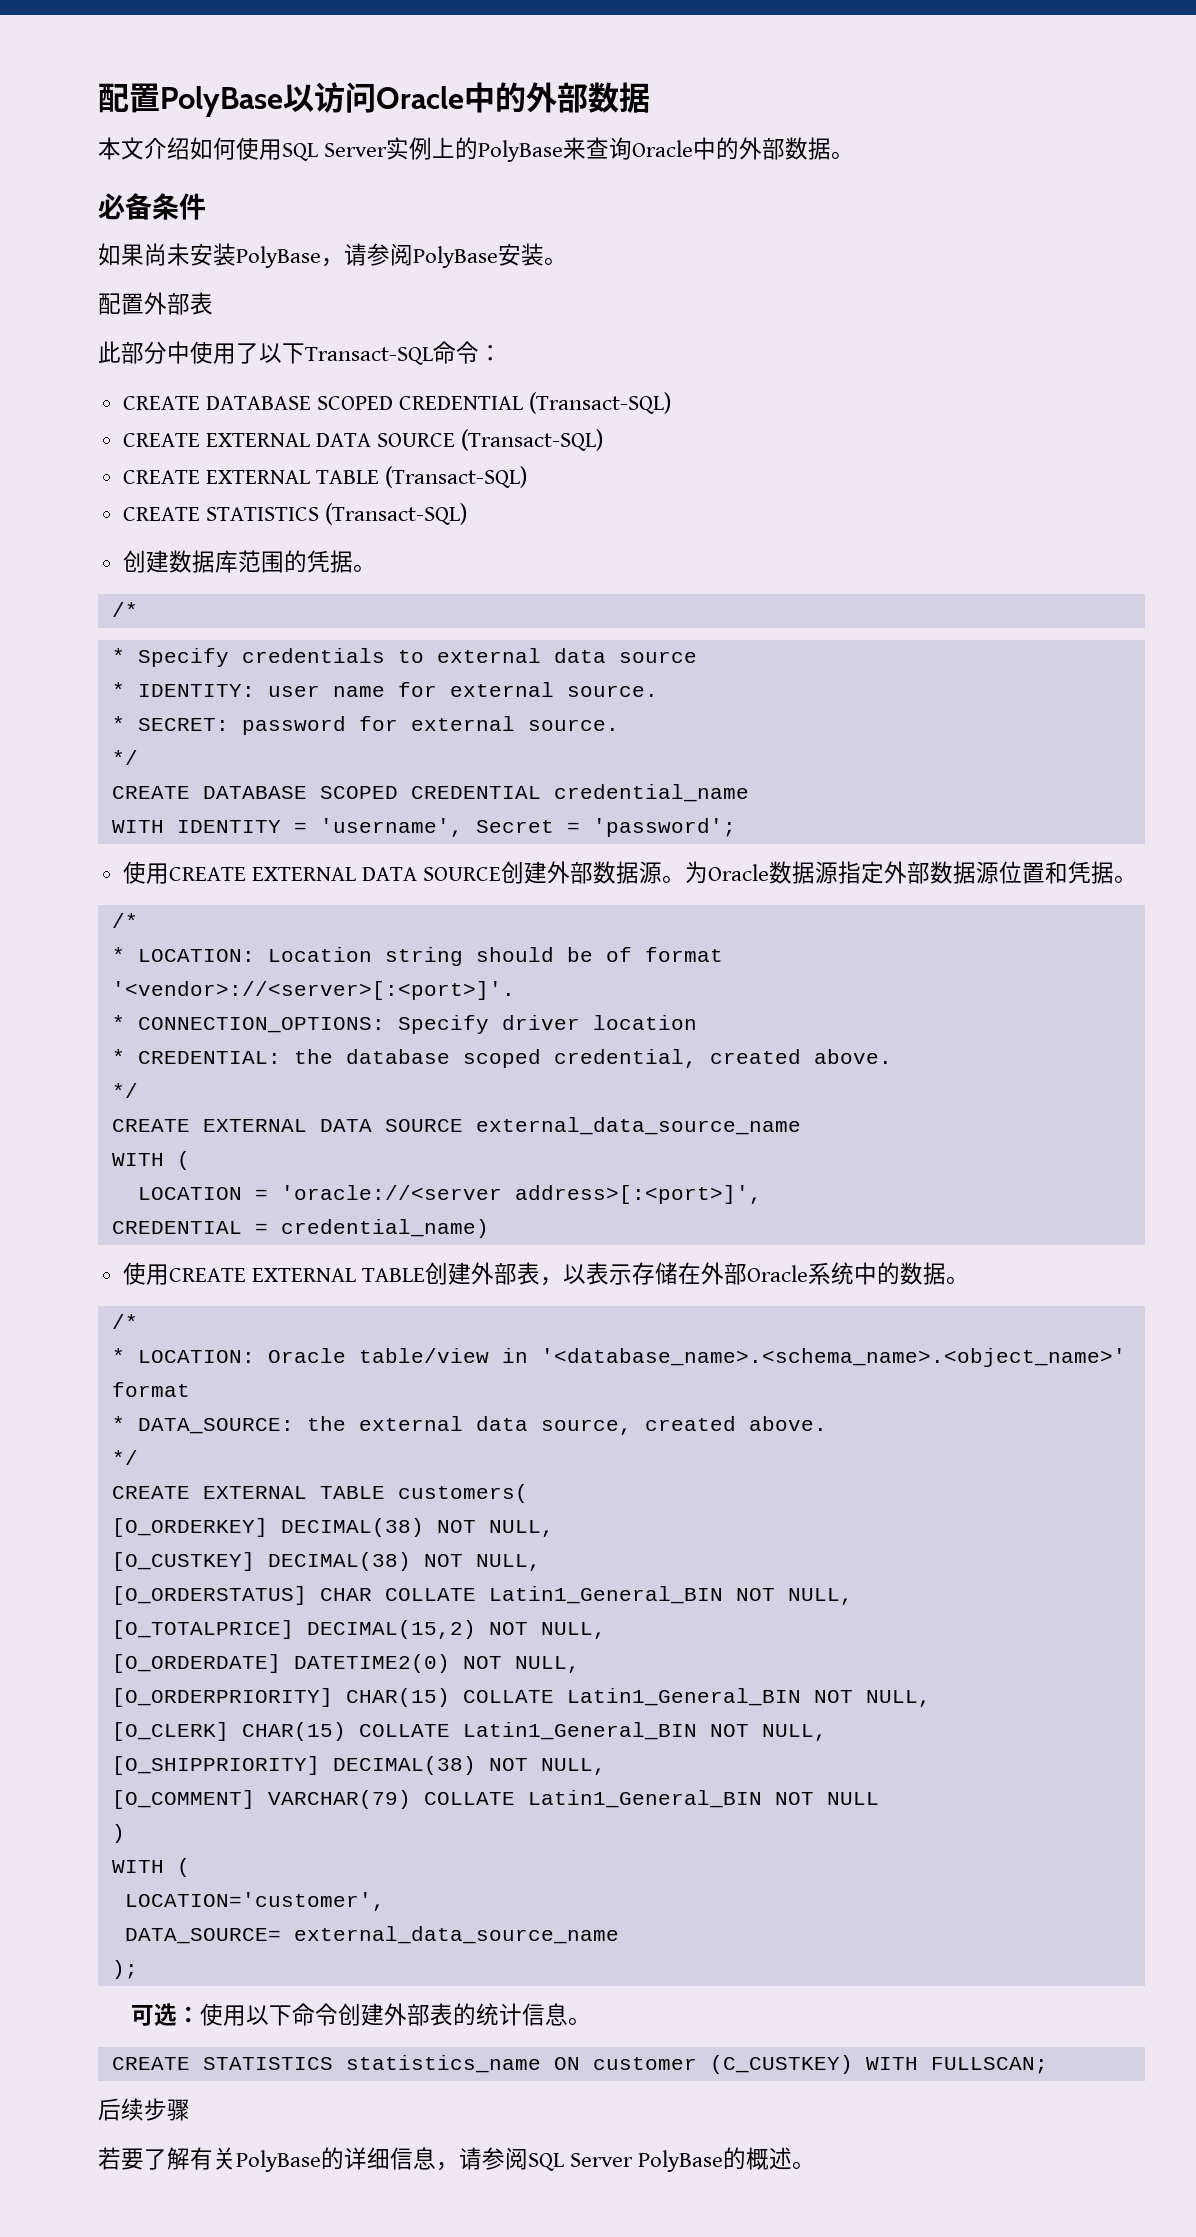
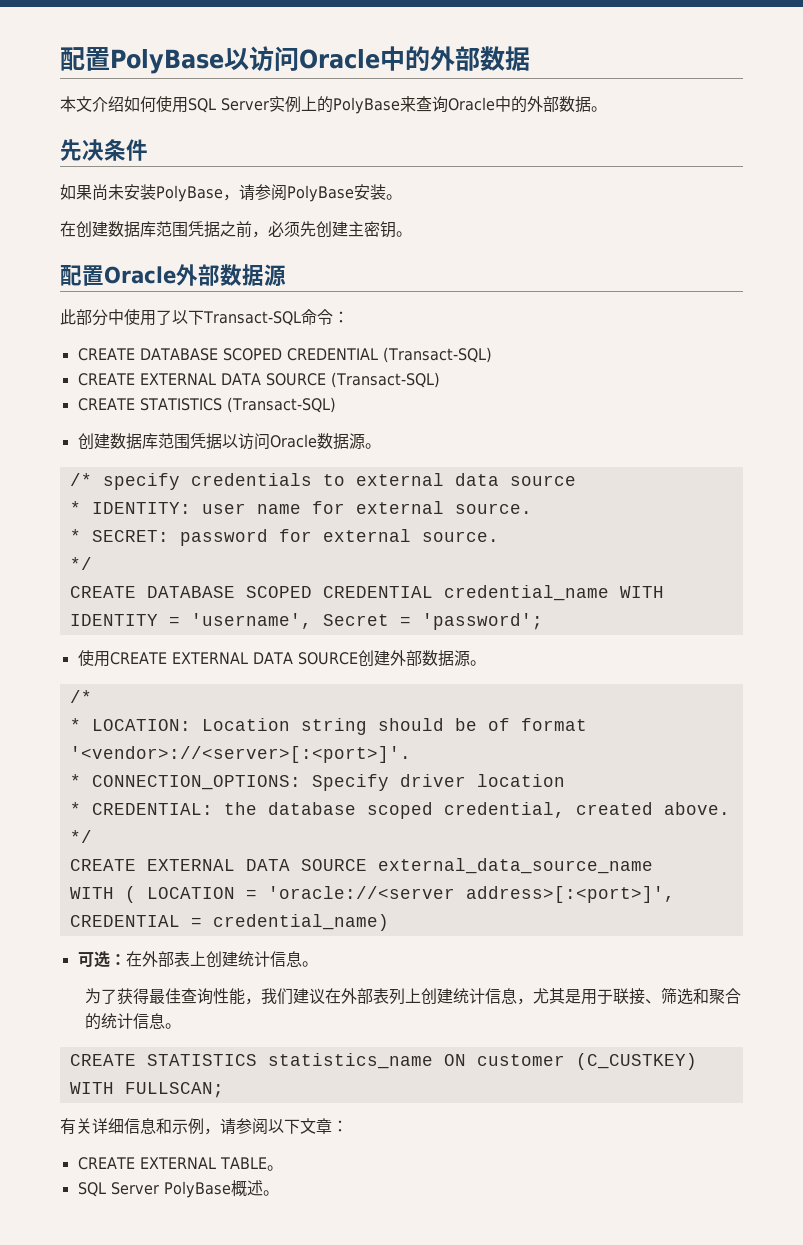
- 必备条件
+ 先决条件
- 配置外部表
+ 在创建数据库范围凭据之前，必须先创建主密钥。
+ 配置Oracle外部数据源
- CREATE EXTERNAL TABLE (Transact-SQL)
- 创建数据库范围的凭据。
- /*
- * Specify credentials to external data source
+ 创建数据库范围凭据以访问Oracle数据源。
+ /* specify credentials to external data source
- CREATE DATABASE SCOPED CREDENTIAL credential_name
- WITH IDENTITY = 'username', Secret = 'password';
+ CREATE DATABASE SCOPED CREDENTIAL credential_name WITH IDENTITY = 'username', Secret = 'password';
- 为Oracle数据源指定外部数据源位置和凭据。
  CREATE EXTERNAL DATA SOURCE external_data_source_name
- WITH (
- LOCATION = 'oracle://<server address>[:<port>]',
+ WITH ( LOCATION = 'oracle://<server address>[:<port>]',
- 使用CREATE EXTERNAL TABLE创建外部表，以表示存储在外部Oracle系统中的数据。
- /*
- * LOCATION: Oracle table/view in '<database_name>.<schema_name>.<object_name>' format
- * DATA_SOURCE: the external data source, created above.
- */
- CREATE EXTERNAL TABLE customers(
- [O_ORDERKEY] DECIMAL(38) NOT NULL,
- [O_CUSTKEY] DECIMAL(38) NOT NULL,
- [O_ORDERSTATUS] CHAR COLLATE Latin1_General_BIN NOT NULL,
- [O_TOTALPRICE] DECIMAL(15,2) NOT NULL,
- [O_ORDERDATE] DATETIME2(0) NOT NULL,
- [O_ORDERPRIORITY] CHAR(15) COLLATE Latin1_General_BIN NOT NULL,
- [O_CLERK] CHAR(15) COLLATE Latin1_General_BIN NOT NULL,
- [O_SHIPPRIORITY] DECIMAL(38) NOT NULL,
- [O_COMMENT] VARCHAR(79) COLLATE Latin1_General_BIN NOT NULL
- )
- WITH (
- LOCATION='customer',
- DATA_SOURCE= external_data_source_name
- );
- 可选：使用以下命令创建外部表的统计信息。
+ 可选：在外部表上创建统计信息。
+ 为了获得最佳查询性能，我们建议在外部表列上创建统计信息，尤其是用于联接、筛选和聚合的统计信息。
- 后续步骤
- 若要了解有关PolyBase的详细信息，请参阅SQL Server PolyBase的概述。
+ 有关详细信息和示例，请参阅以下文章：
+ CREATE EXTERNAL TABLE。
+ SQL Server PolyBase概述。

